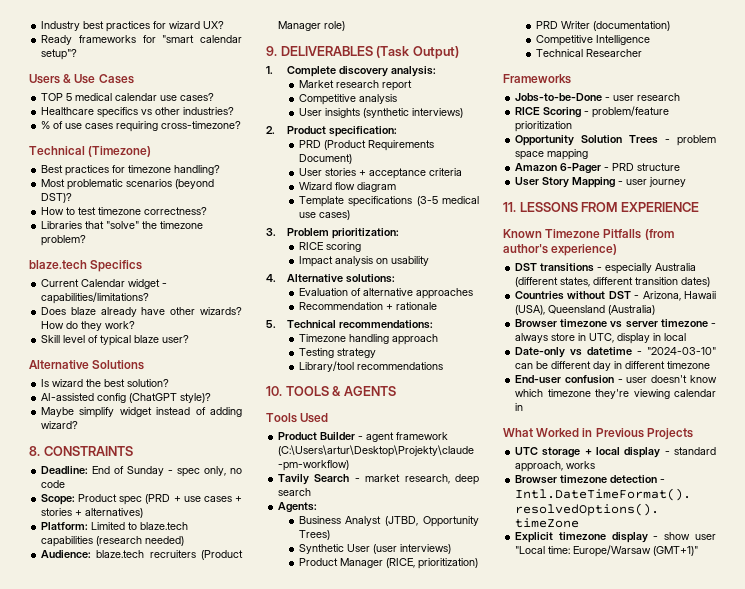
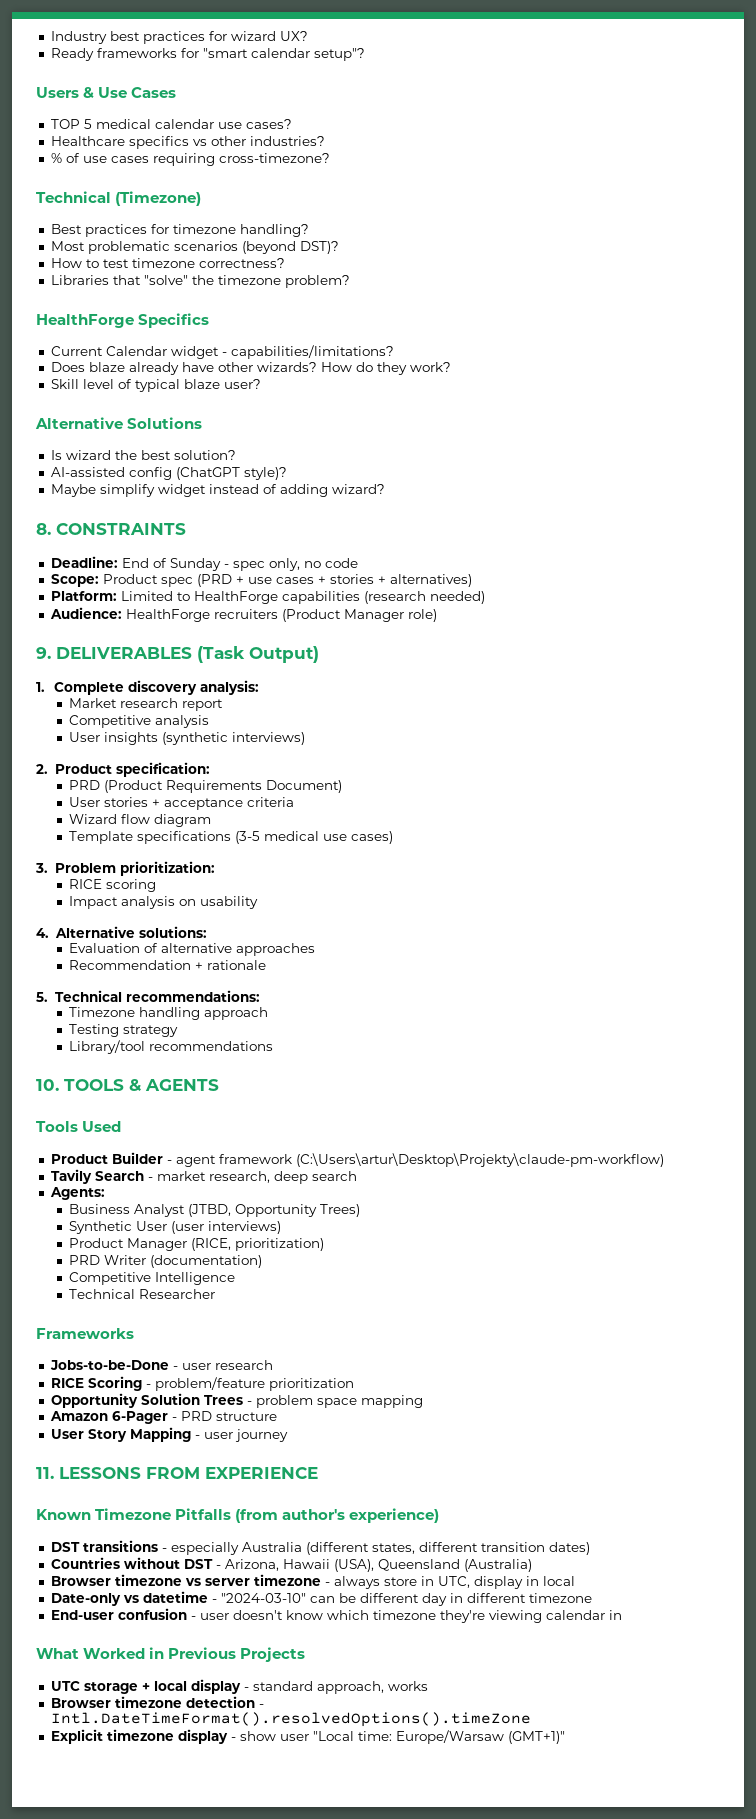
- blaze.tech Specifics
+ HealthForge Specifics
- Platform: Limited to blaze.tech capabilities (research needed)
+ Platform: Limited to HealthForge capabilities (research needed)
- Audience: blaze.tech recruiters (Product Manager role)
+ Audience: HealthForge recruiters (Product Manager role)

